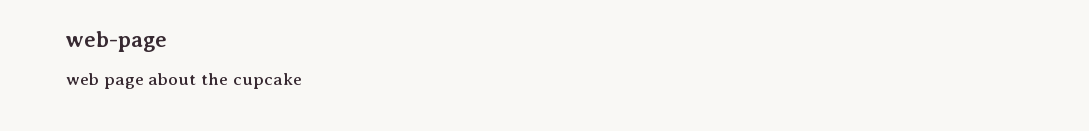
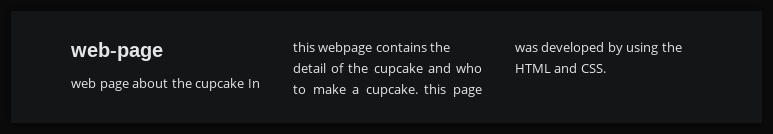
- web page about the cupcake
+ web page about the cupcake In this webpage contains the detail of the cupcake and who to make a cupcake. this page was developed by using the HTML and CSS.

